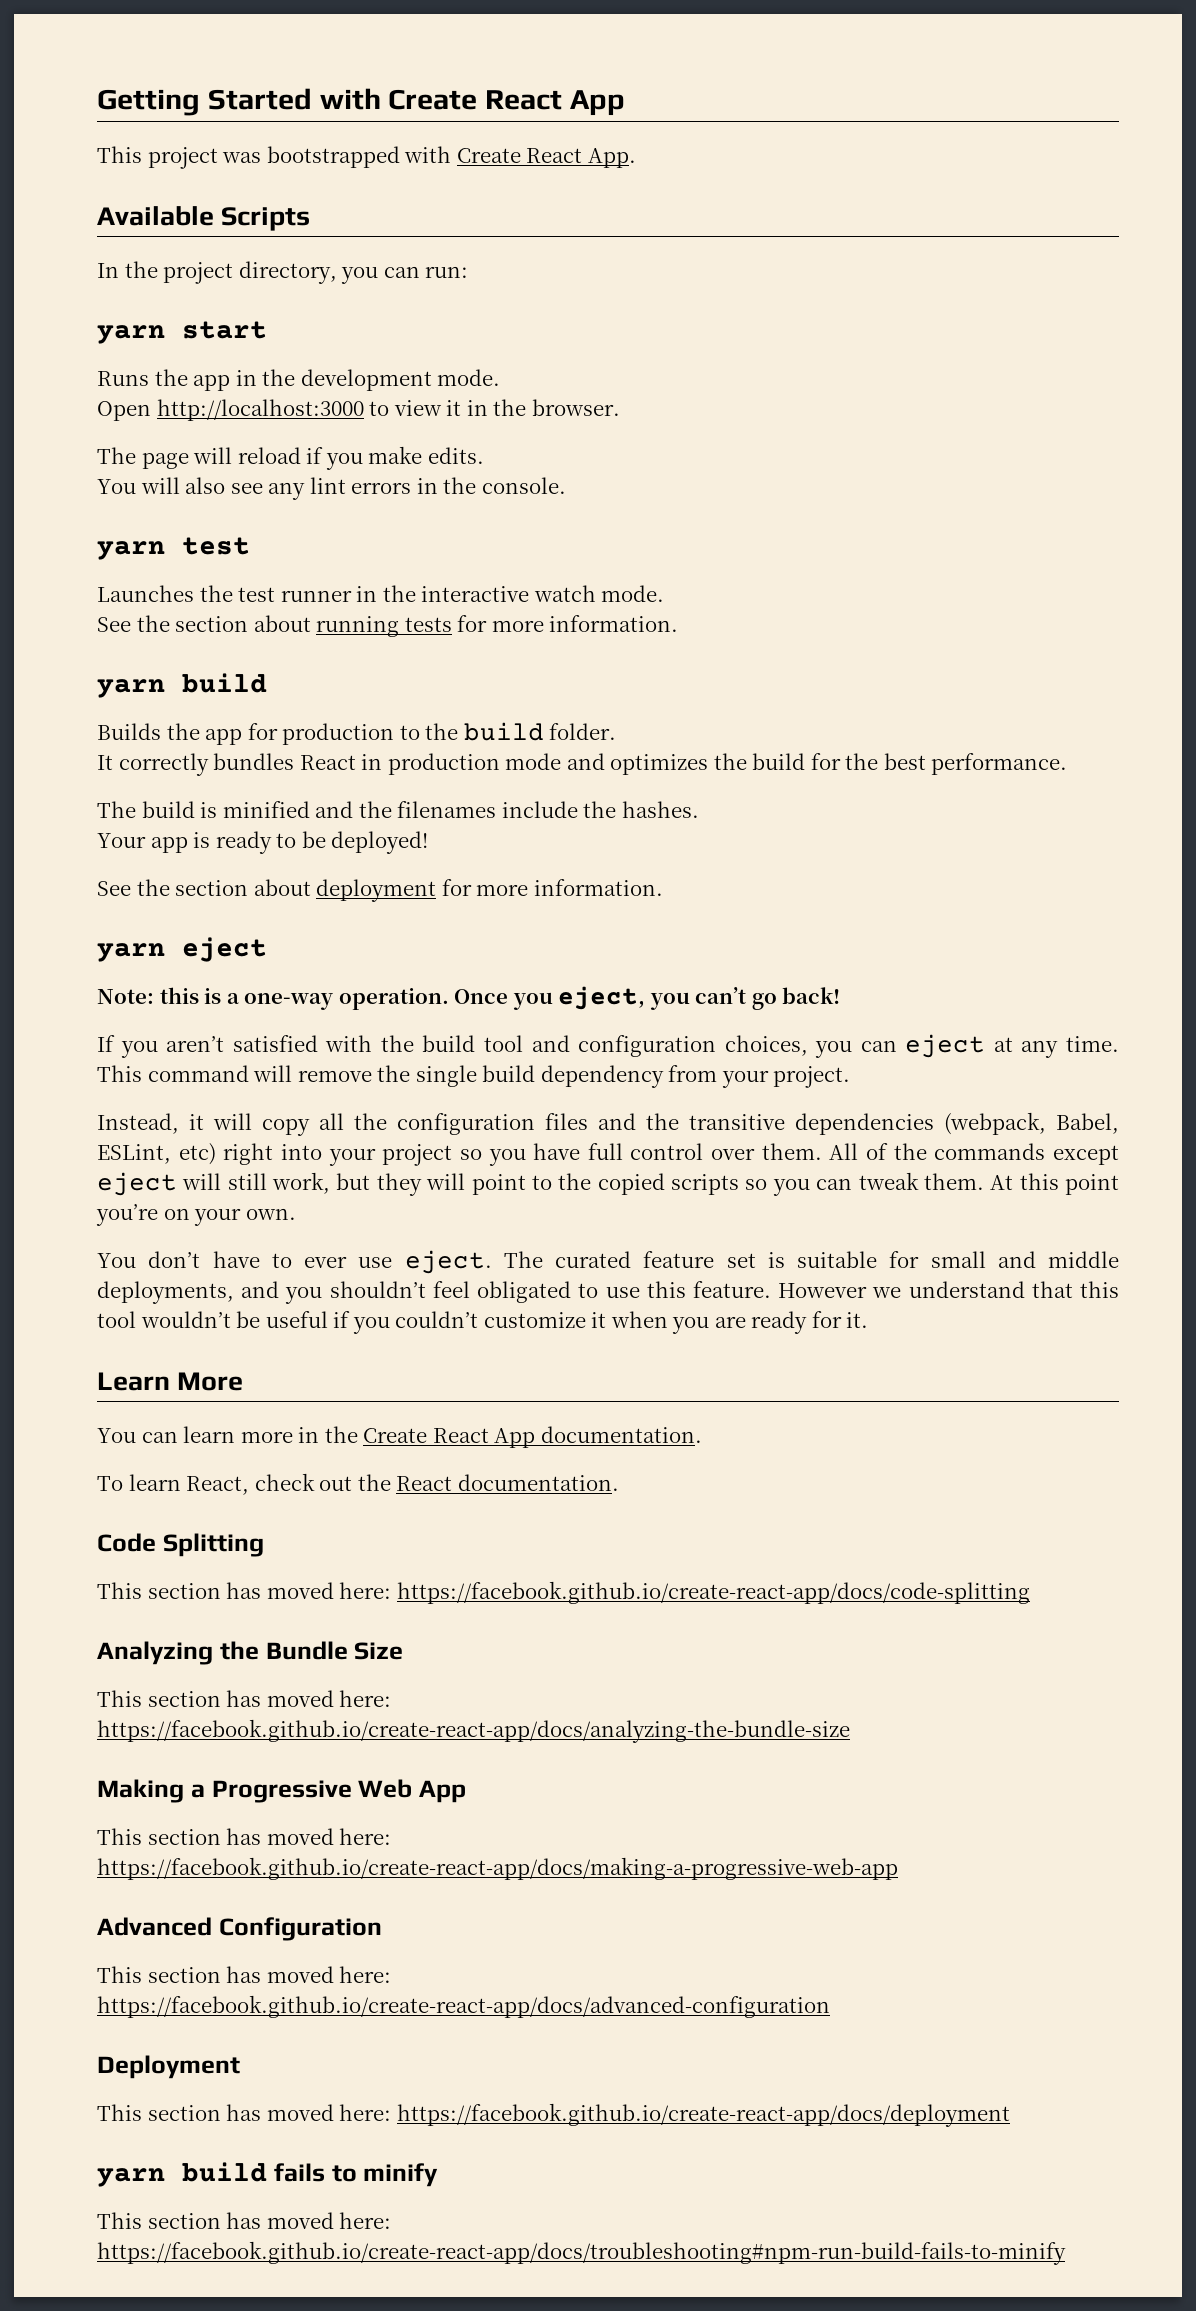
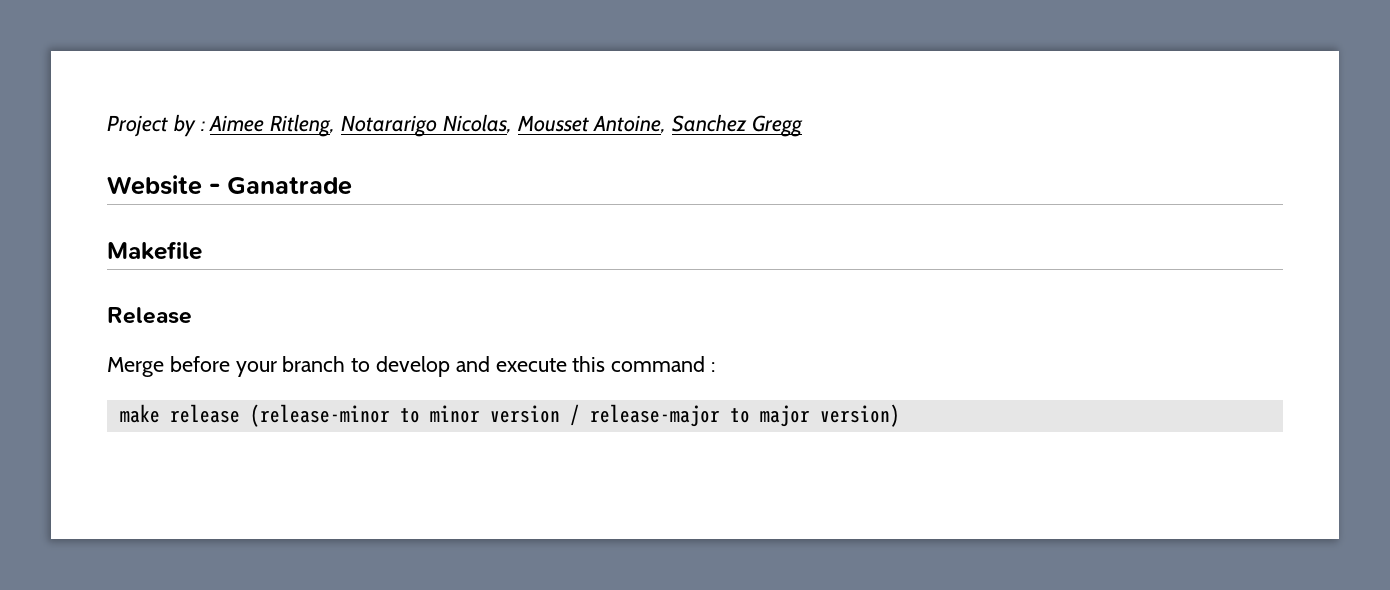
- Getting Started with Create React App
- This project was bootstrapped with Create React App.
- Available Scripts
- In the project directory, you can run:
- yarn start
- Runs the app in the development mode.
- Open http://localhost:3000 to view it in the browser.
- The page will reload if you make edits.
- You will also see any lint errors in the console.
- yarn test
- Launches the test runner in the interactive watch mode.
- See the section about running tests for more information.
- yarn build
- Builds the app for production to the build folder.
- It correctly bundles React in production mode and optimizes the build for the best performance.
- The build is minified and the filenames include the hashes.
- Your app is ready to be deployed!
- See the section about deployment for more information.
- yarn eject
- Note: this is a one-way operation. Once you eject, you can’t go back!
- If you aren’t satisfied with the build tool and configuration choices, you can eject at any time. This command will remove the single build dependency from your project.
- Instead, it will copy all the configuration files and the transitive dependencies (webpack, Babel, ESLint, etc) right into your project so you have full control over them. All of the commands except eject will still work, but they will point to the copied scripts so you can tweak them. At this point you’re on your own.
- You don’t have to ever use eject. The curated feature set is suitable for small and middle deployments, and you shouldn’t feel obligated to use this feature. However we understand that this tool wouldn’t be useful if you couldn’t customize it when you are ready for it.
- Learn More
- You can learn more in the Create React App documentation.
- To learn React, check out the React documentation.
- Code Splitting
- This section has moved here: https://facebook.github.io/create-react-app/docs/code-splitting
- Analyzing the Bundle Size
- This section has moved here: https://facebook.github.io/create-react-app/docs/analyzing-the-bundle-size
- Making a Progressive Web App
- This section has moved here: https://facebook.github.io/create-react-app/docs/making-a-progressive-web-app
- Advanced Configuration
- This section has moved here: https://facebook.github.io/create-react-app/docs/advanced-configuration
- Deployment
- This section has moved here: https://facebook.github.io/create-react-app/docs/deployment
- yarn build fails to minify
- This section has moved here: https://facebook.github.io/create-react-app/docs/troubleshooting#npm-run-build-fails-to-minify
+ Project by : Aimee Ritleng, Notararigo Nicolas, Mousset Antoine, Sanchez Gregg
+ Website - Ganatrade
+ Makefile
+ Release
+ Merge before your branch to develop and execute this command :
+ make release (release-minor to minor version / release-major to major version)

